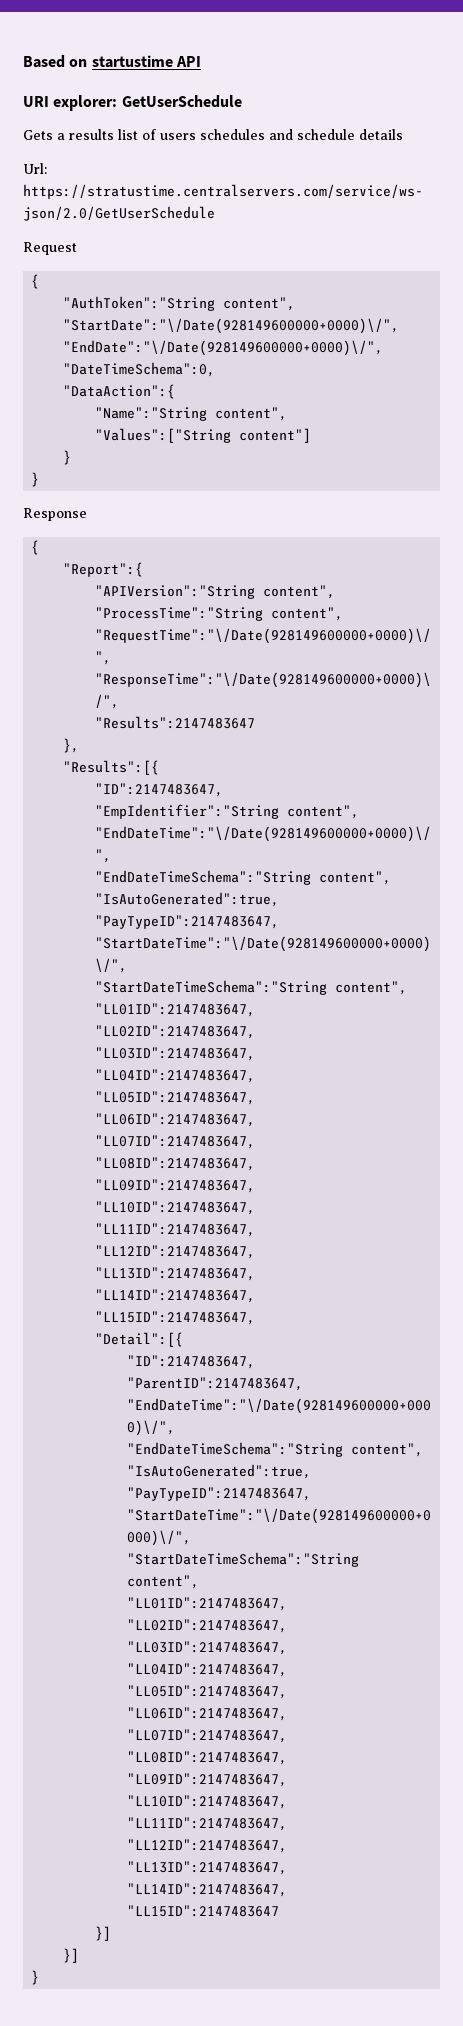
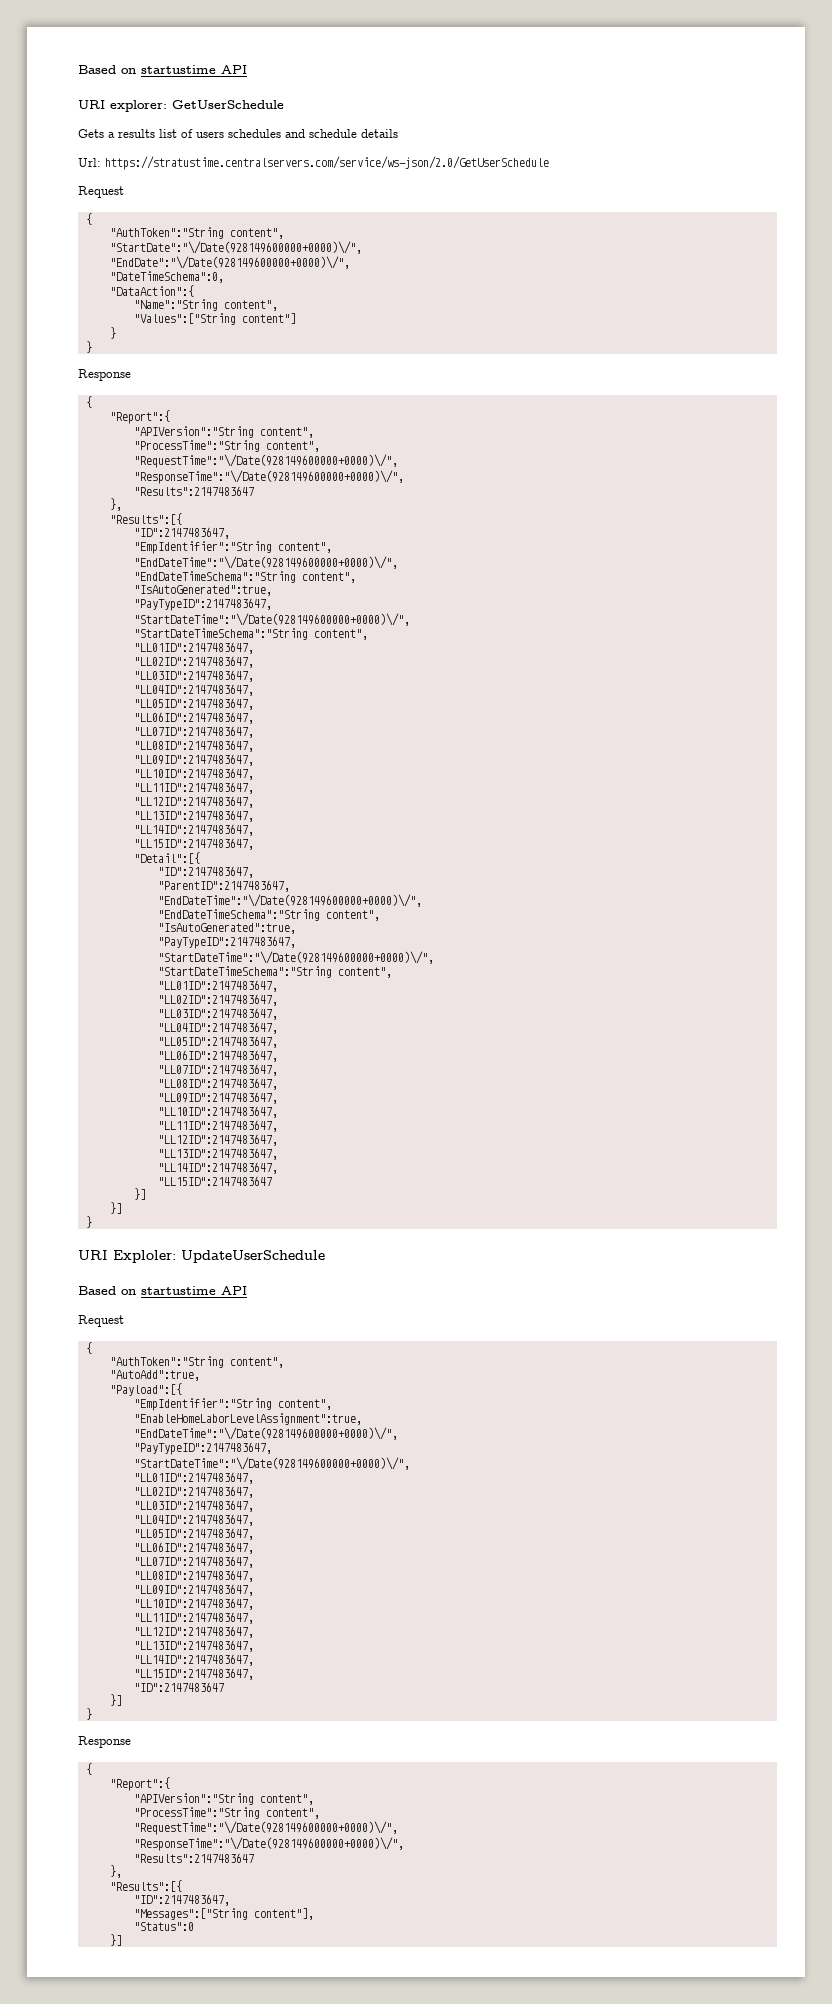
+ URI Exploler: UpdateUserSchedule
+ Based on startustime API
+ Request
+ {
+ "AuthToken":"String content",
+ "AutoAdd":true,
+ "Payload":[{
+ "EmpIdentifier":"String content",
+ "EnableHomeLaborLevelAssignment":true,
+ "EndDateTime":"\/Date(928149600000+0000)\/",
+ "PayTypeID":2147483647,
+ "StartDateTime":"\/Date(928149600000+0000)\/",
+ "LL01ID":2147483647,
+ "LL02ID":2147483647,
+ "LL03ID":2147483647,
+ "LL04ID":2147483647,
+ "LL05ID":2147483647,
+ "LL06ID":2147483647,
+ "LL07ID":2147483647,
+ "LL08ID":2147483647,
+ "LL09ID":2147483647,
+ "LL10ID":2147483647,
+ "LL11ID":2147483647,
+ "LL12ID":2147483647,
+ "LL13ID":2147483647,
+ "LL14ID":2147483647,
+ "LL15ID":2147483647,
+ "ID":2147483647
+ }]
+ }
+ Response
+ {
+ "Report":{
+ "APIVersion":"String content",
+ "ProcessTime":"String content",
+ "RequestTime":"\/Date(928149600000+0000)\/",
+ "ResponseTime":"\/Date(928149600000+0000)\/",
+ "Results":2147483647
+ },
+ "Results":[{
+ "ID":2147483647,
+ "Messages":["String content"],
+ "Status":0
+ }]

